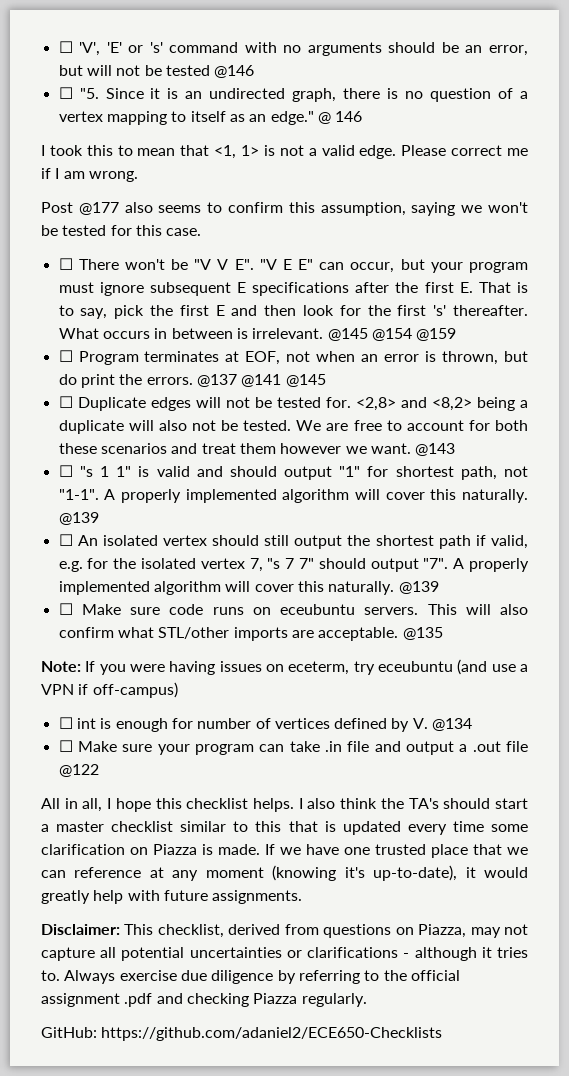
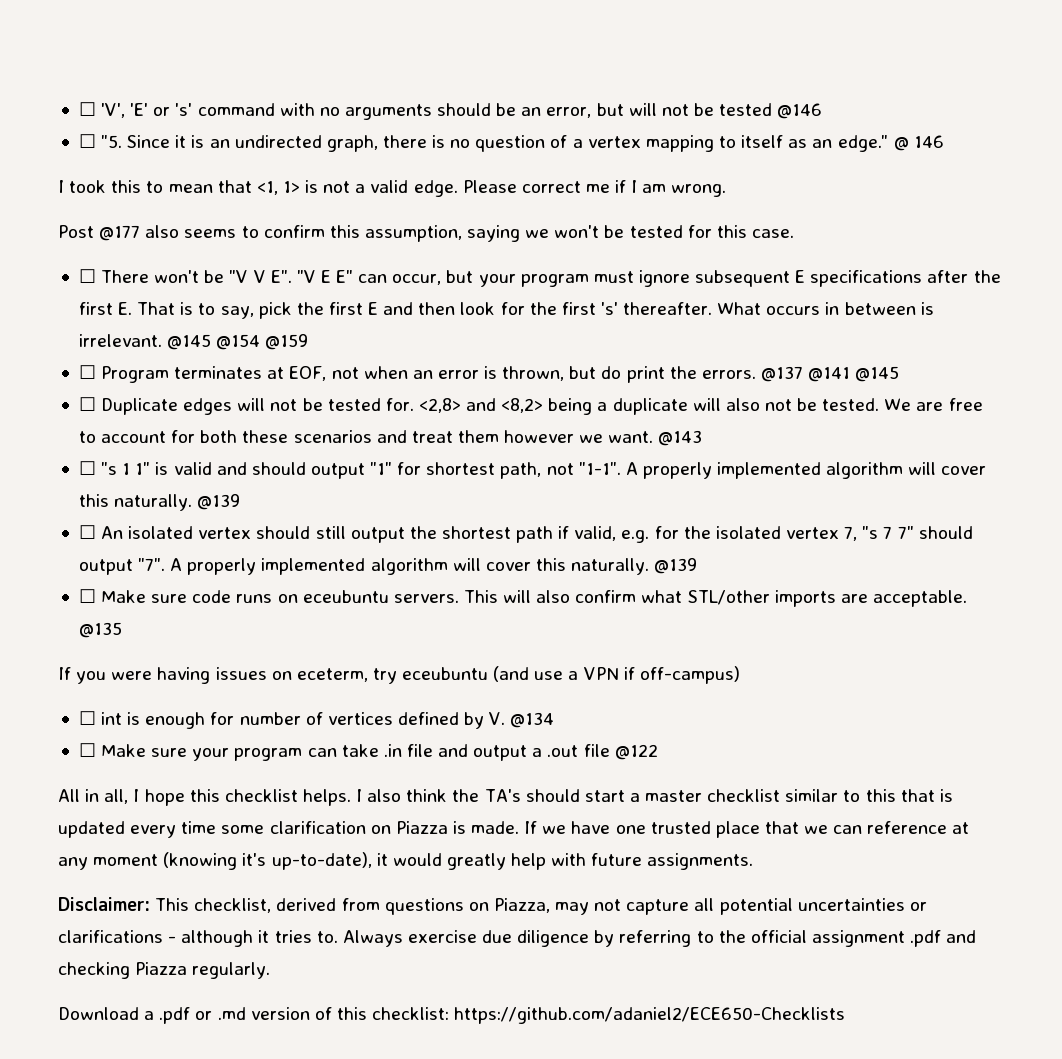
- Note: If you were having issues on eceterm, try eceubuntu (and use a VPN if off-campus)
+ If you were having issues on eceterm, try eceubuntu (and use a VPN if off-campus)
- GitHub: https://github.com/adaniel2/ECE650-Checklists
+ Download a .pdf or .md version of this checklist: https://github.com/adaniel2/ECE650-Checklists

